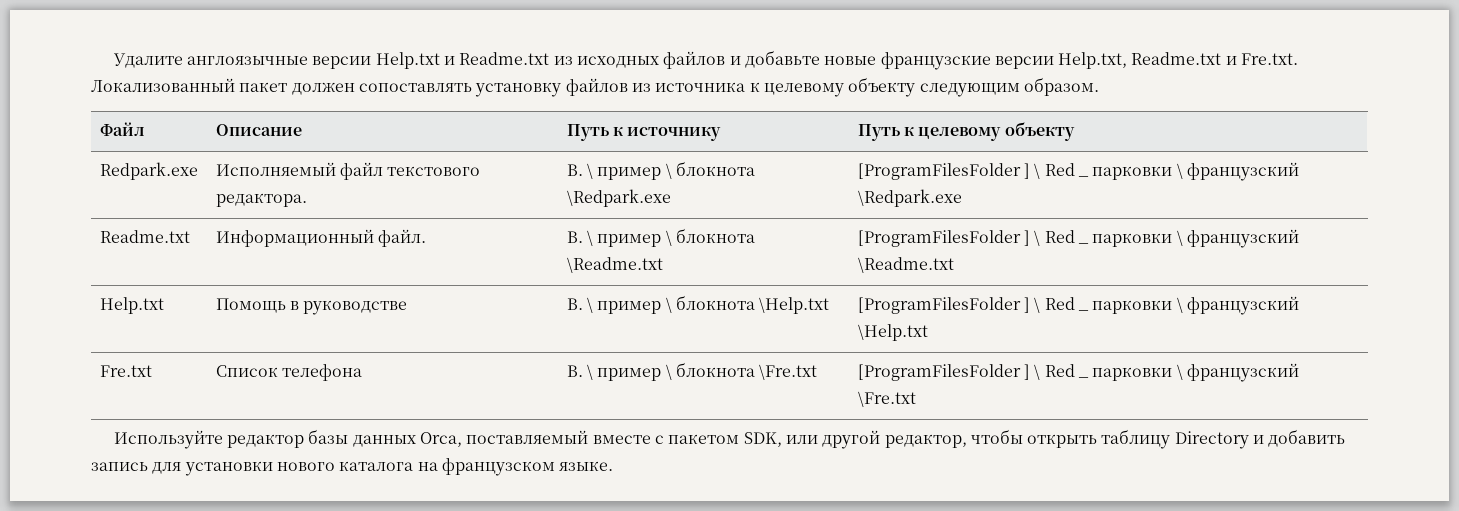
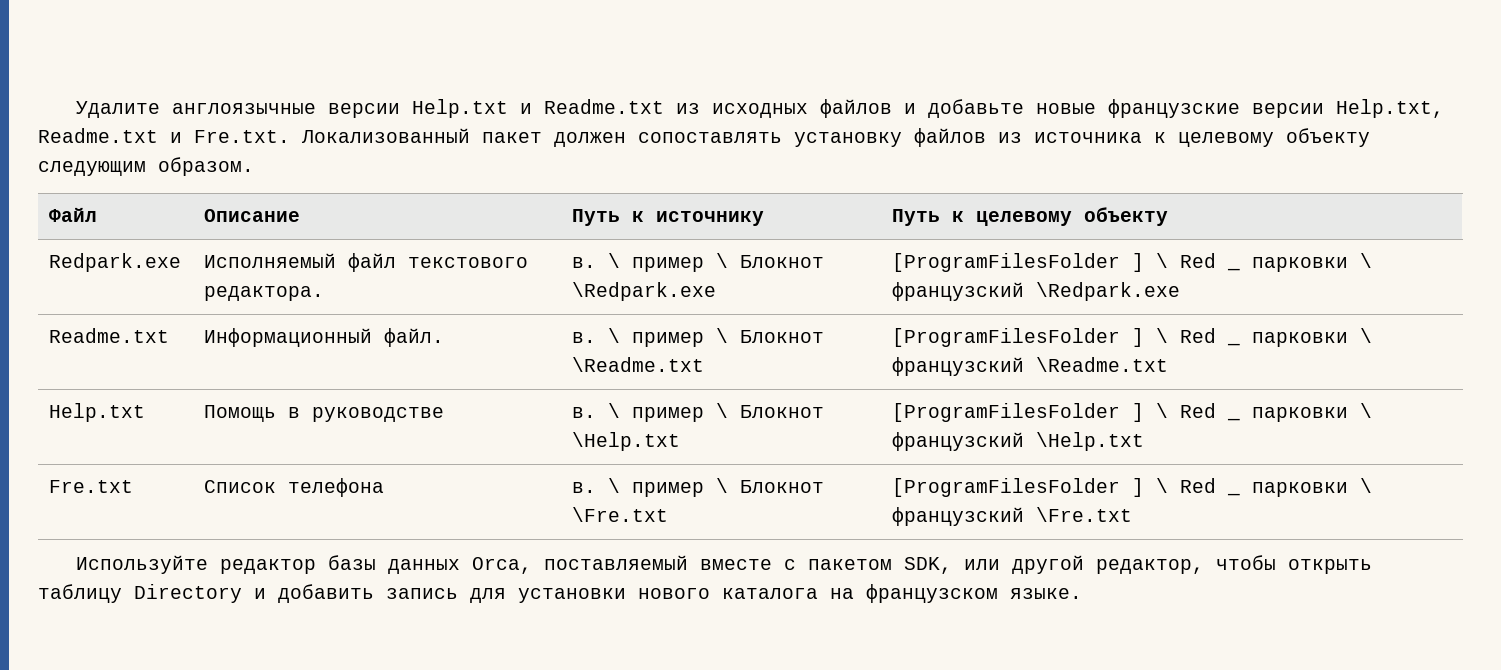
- Redpark.exe | Исполняемый файл текстового редактора. | В. \ пример \ блокнота \Redpark.exe | [ProgramFilesFolder ] \ Red _ парковки \ французский \Redpark.exe
+ Redpark.exe | Исполняемый файл текстового редактора. | в. \ пример \ Блокнот \Redpark.exe | [ProgramFilesFolder ] \ Red _ парковки \ французский \Redpark.exe
- Readme.txt | Информационный файл. | В. \ пример \ блокнота \Readme.txt | [ProgramFilesFolder ] \ Red _ парковки \ французский \Readme.txt
+ Readme.txt | Информационный файл. | в. \ пример \ Блокнот \Readme.txt | [ProgramFilesFolder ] \ Red _ парковки \ французский \Readme.txt
- Help.txt | Помощь в руководстве | В. \ пример \ блокнота \Help.txt | [ProgramFilesFolder ] \ Red _ парковки \ французский \Help.txt
+ Help.txt | Помощь в руководстве | в. \ пример \ Блокнот \Help.txt | [ProgramFilesFolder ] \ Red _ парковки \ французский \Help.txt
- Fre.txt | Список телефона | В. \ пример \ блокнота \Fre.txt | [ProgramFilesFolder ] \ Red _ парковки \ французский \Fre.txt
+ Fre.txt | Список телефона | в. \ пример \ Блокнот \Fre.txt | [ProgramFilesFolder ] \ Red _ парковки \ французский \Fre.txt

